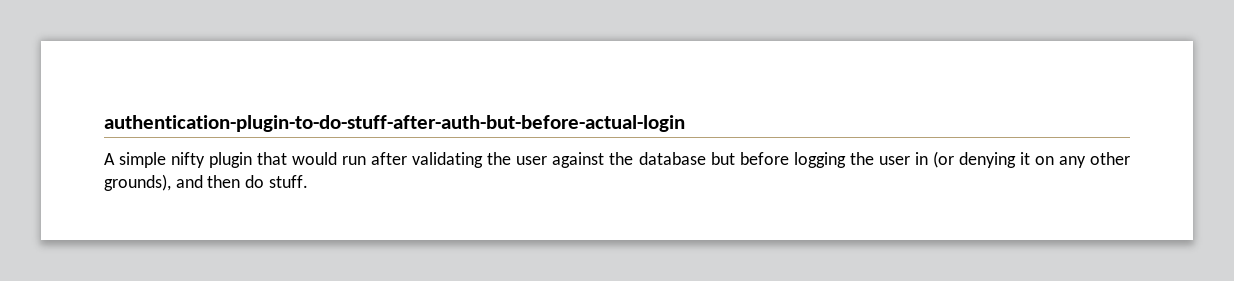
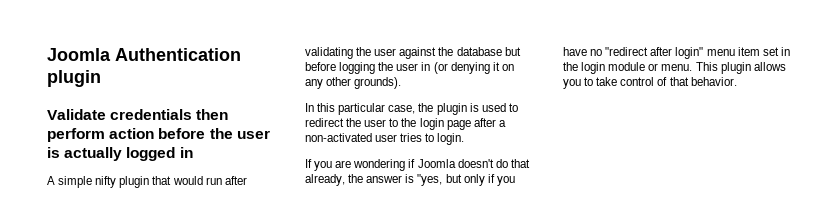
- authentication-plugin-to-do-stuff-after-auth-but-before-actual-login
+ Joomla Authentication plugin
+ Validate credentials then perform action before the user is actually logged in
- A simple nifty plugin that would run after validating the user against the database but before logging the user in (or denying it on any other grounds), and then do stuff.
+ A simple nifty plugin that would run after validating the user against the database but before logging the user in (or denying it on any other grounds).
+ In this particular case, the plugin is used to redirect the user to the login page after a non-activated user tries to login.
+ If you are wondering if Joomla doesn't do that already, the answer is "yes, but only if you have no "redirect after login" menu item set in the login module or menu. This plugin allows you to take control of that behavior.

